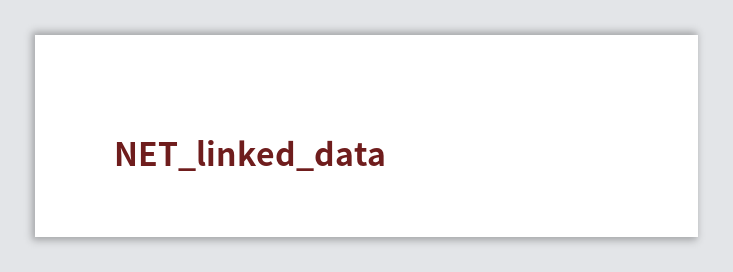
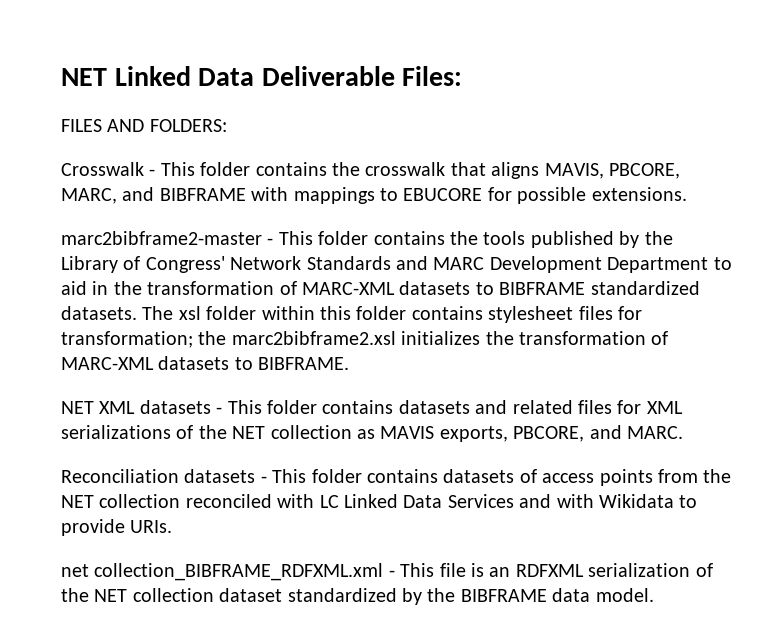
- NET_linked_data
+ NET Linked Data Deliverable Files:
+ FILES AND FOLDERS:
+ Crosswalk - This folder contains the crosswalk that aligns MAVIS, PBCORE, MARC, and BIBFRAME with mappings to EBUCORE for possible extensions.
+ marc2bibframe2-master - This folder contains the tools published by the Library of Congress' Network Standards and MARC Development Department to aid in the transformation of MARC-XML datasets to BIBFRAME standardized datasets. The xsl folder within this folder contains stylesheet files for transformation; the marc2bibframe2.xsl initializes the transformation of MARC-XML datasets to BIBFRAME.
+ NET XML datasets - This folder contains datasets and related files for XML serializations of the NET collection as MAVIS exports, PBCORE, and MARC.
+ Reconciliation datasets - This folder contains datasets of access points from the NET collection reconciled with LC Linked Data Services and with Wikidata to provide URIs.
+ net collection_BIBFRAME_RDFXML.xml - This file is an RDFXML serialization of the NET collection dataset standardized by the BIBFRAME data model.

